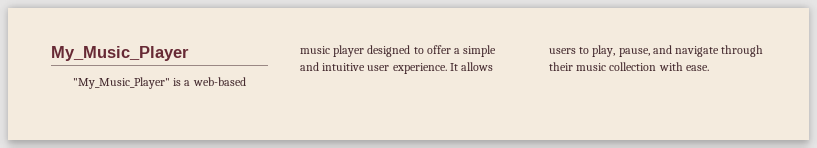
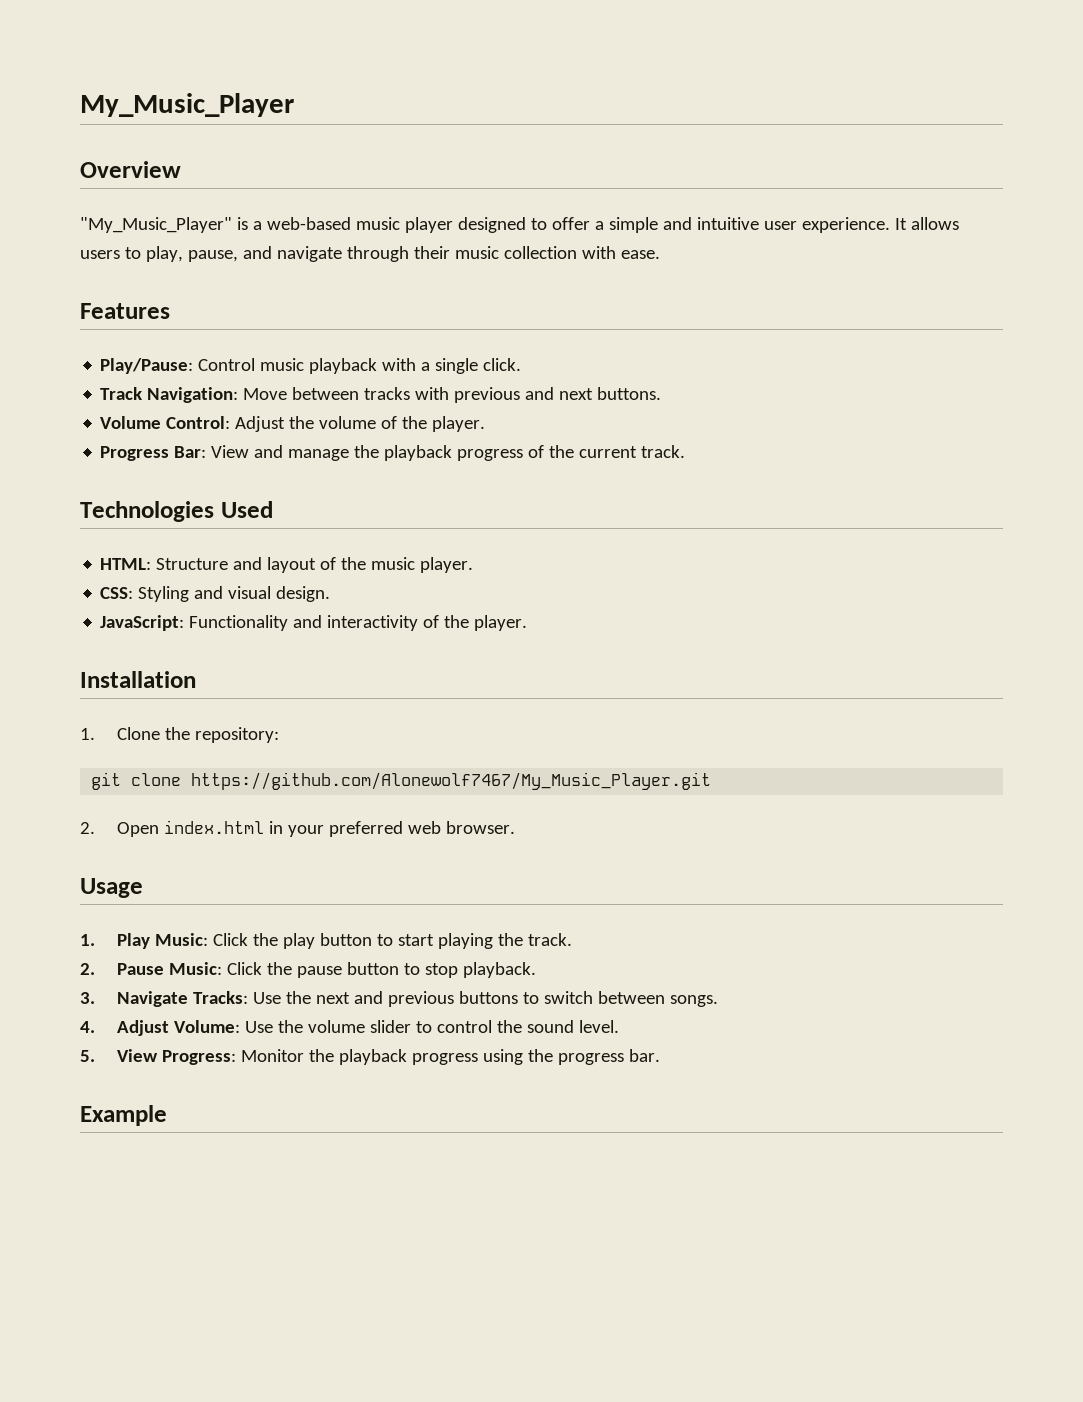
+ Overview
+ Features
+ Play/Pause: Control music playback with a single click.
+ Track Navigation: Move between tracks with previous and next buttons.
+ Volume Control: Adjust the volume of the player.
+ Progress Bar: View and manage the playback progress of the current track.
+ Technologies Used
+ HTML: Structure and layout of the music player.
+ CSS: Styling and visual design.
+ JavaScript: Functionality and interactivity of the player.
+ Installation
+ 1. Clone the repository:
+ git clone https://github.com/Alonewolf7467/My_Music_Player.git
+ 2. Open index.html in your preferred web browser.
+ Usage
+ 1. Play Music: Click the play button to start playing the track.
+ 2. Pause Music: Click the pause button to stop playback.
+ 3. Navigate Tracks: Use the next and previous buttons to switch between songs.
+ 4. Adjust Volume: Use the volume slider to control the sound level.
+ 5. View Progress: Monitor the playback progress using the progress bar.
+ Example

